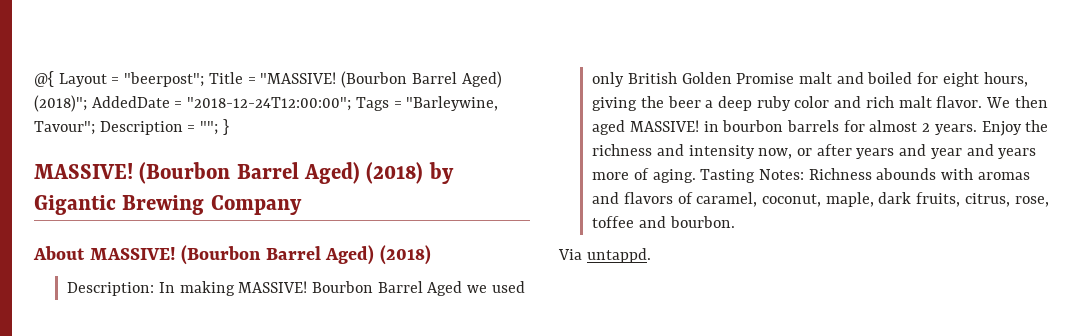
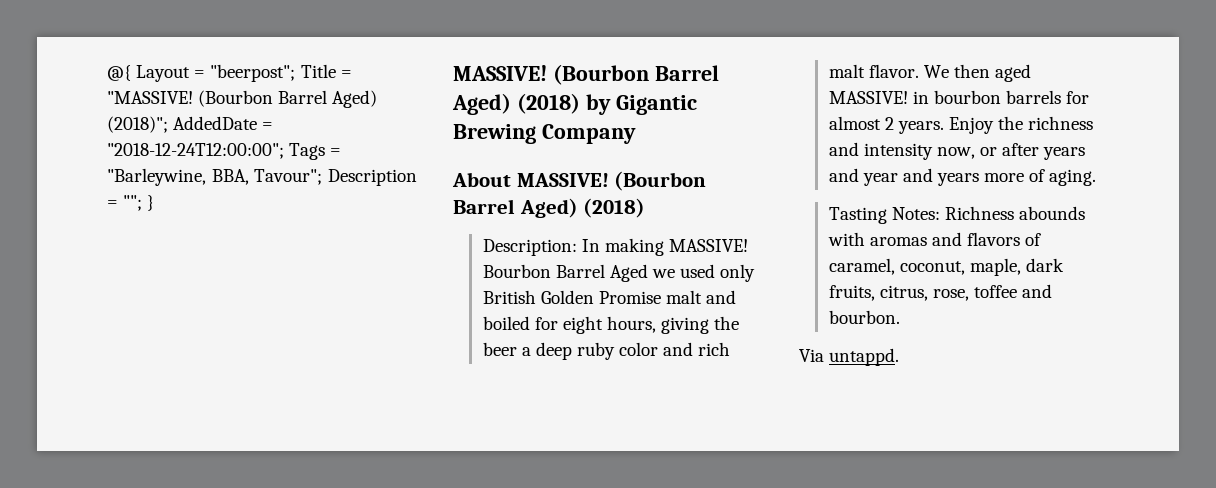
- (Bourbon Barrel Aged) (2018)"; AddedDate = "2018-12-24T12:00:00"; Tags = "Barleywine, Tavour"; Description = ""; }
+ (Bourbon Barrel Aged) (2018)"; AddedDate = "2018-12-24T12:00:00"; Tags = "Barleywine, BBA, Tavour"; Description = ""; }
- Enjoy the richness and intensity now, or after years and year and years more of aging. Tasting Notes: Richness abounds with aromas and flavors of caramel, coconut, maple, dark fruits, citrus, rose, toffee and bourbon.
+ Enjoy the richness and intensity now, or after years and year and years more of aging.
+ Tasting Notes: Richness abounds with aromas and flavors of caramel, coconut, maple, dark fruits, citrus, rose, toffee and bourbon.

